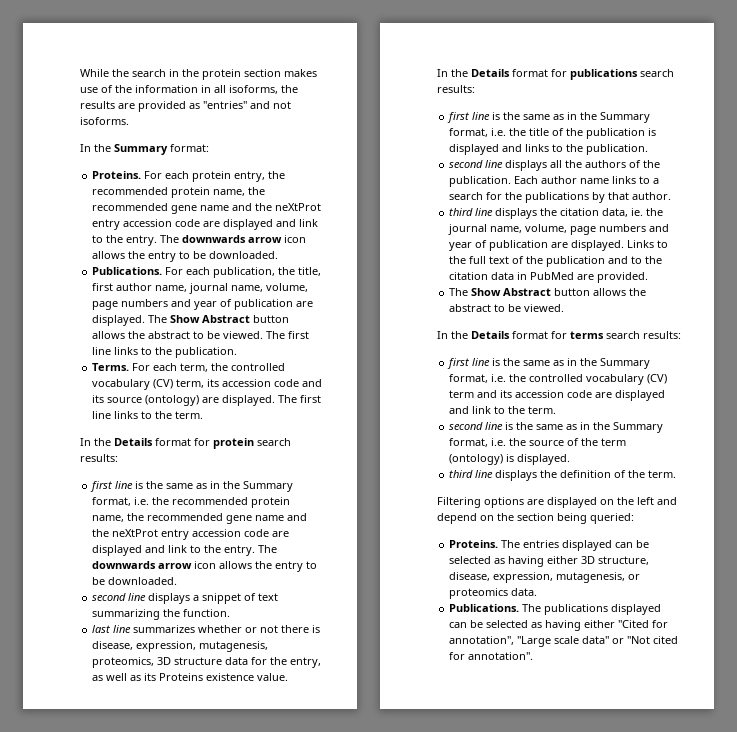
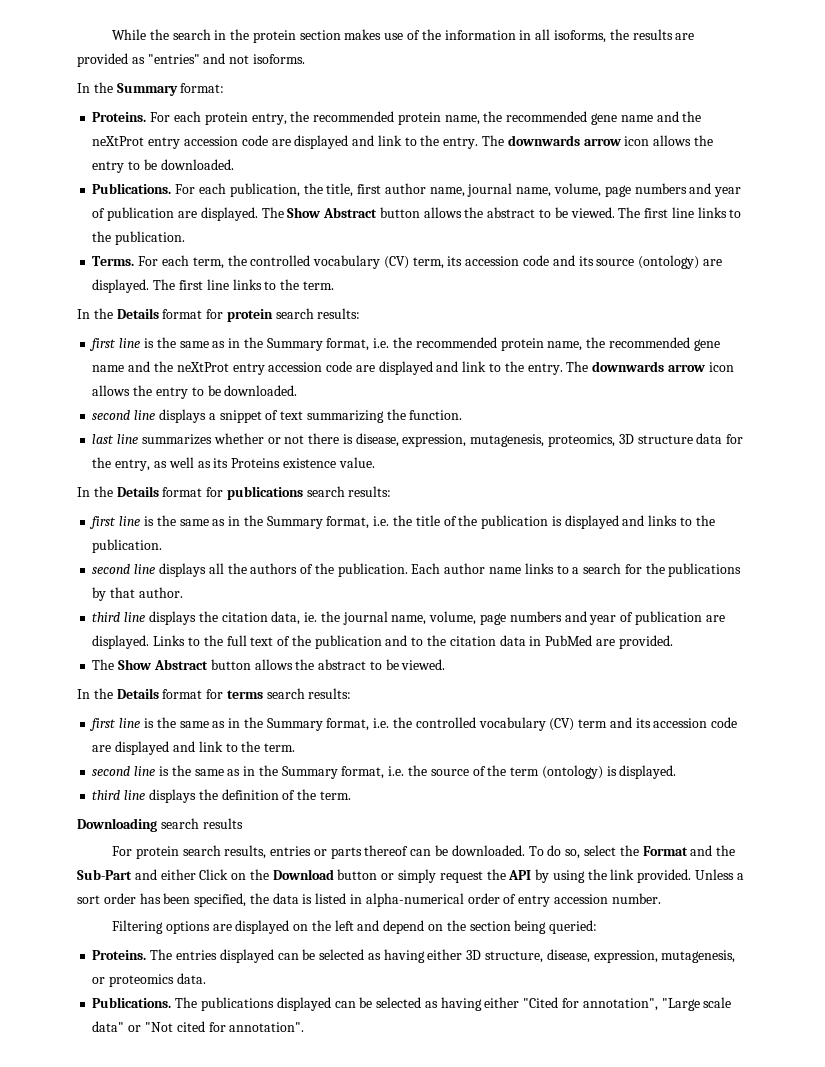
+ Downloading search results
+ For protein search results, entries or parts thereof can be downloaded. To do so, select the Format and the Sub-Part and either Click on the Download button or simply request the API by using the link provided. Unless a sort order has been specified, the data is listed in alpha-numerical order of entry accession number.

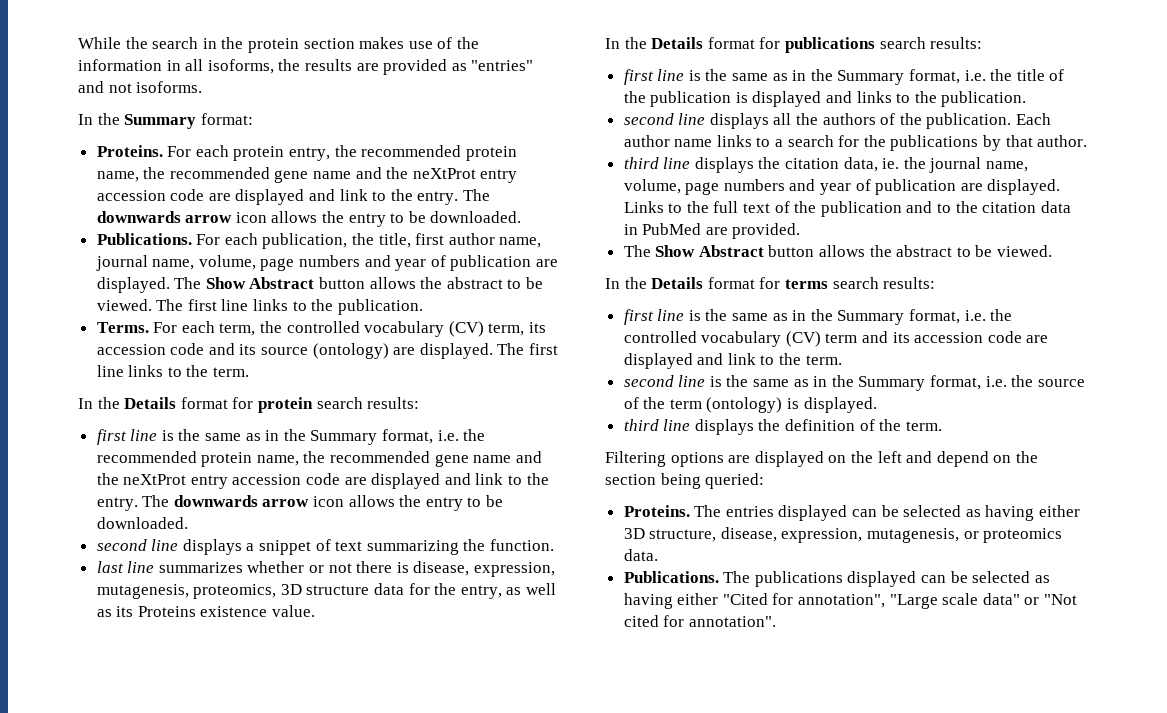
- Downloading search results
- For protein search results, entries or parts thereof can be downloaded. To do so, select the Format and the Sub-Part and either Click on the Download button or simply request the API by using the link provided. Unless a sort order has been specified, the data is listed in alpha-numerical order of entry accession number.

